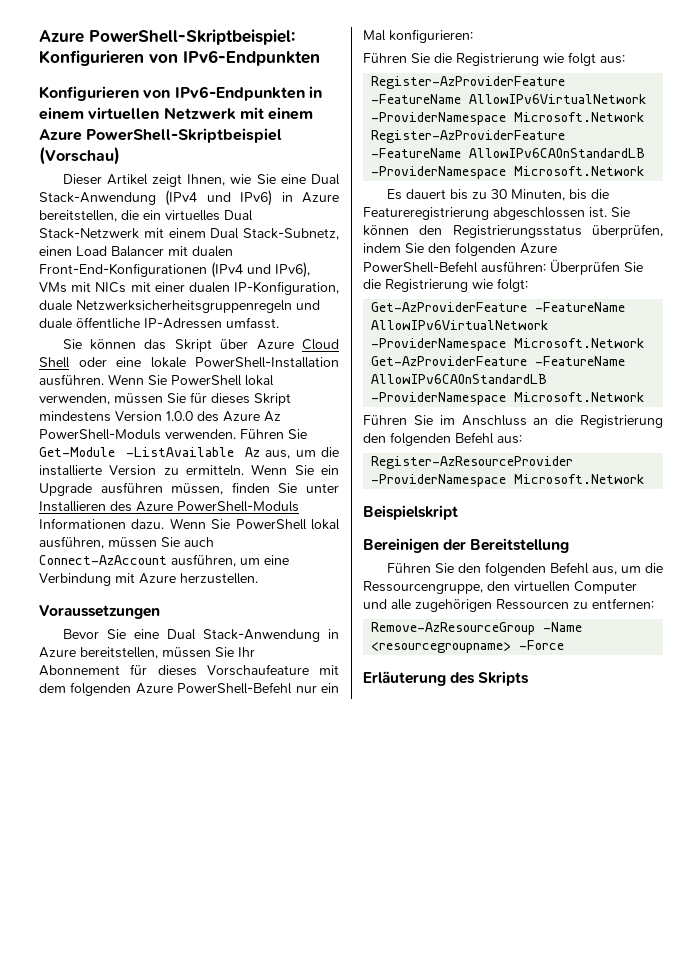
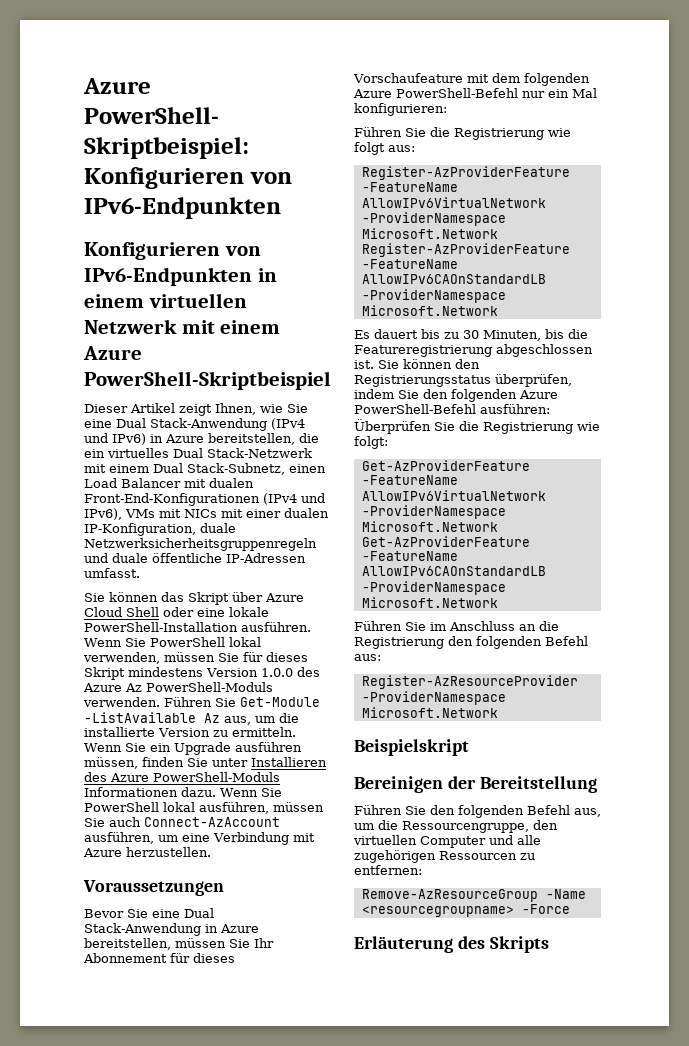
- Konfigurieren von IPv6-Endpunkten in einem virtuellen Netzwerk mit einem Azure PowerShell-Skriptbeispiel (Vorschau)
+ Konfigurieren von IPv6-Endpunkten in einem virtuellen Netzwerk mit einem Azure PowerShell-Skriptbeispiel

